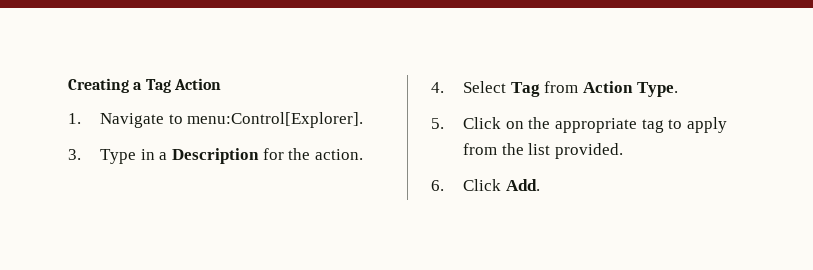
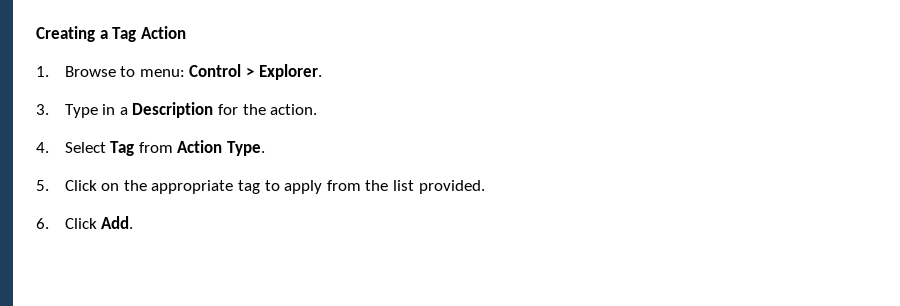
- 1. Navigate to menu:Control[Explorer].
+ 1. Browse to menu: Control > Explorer.

